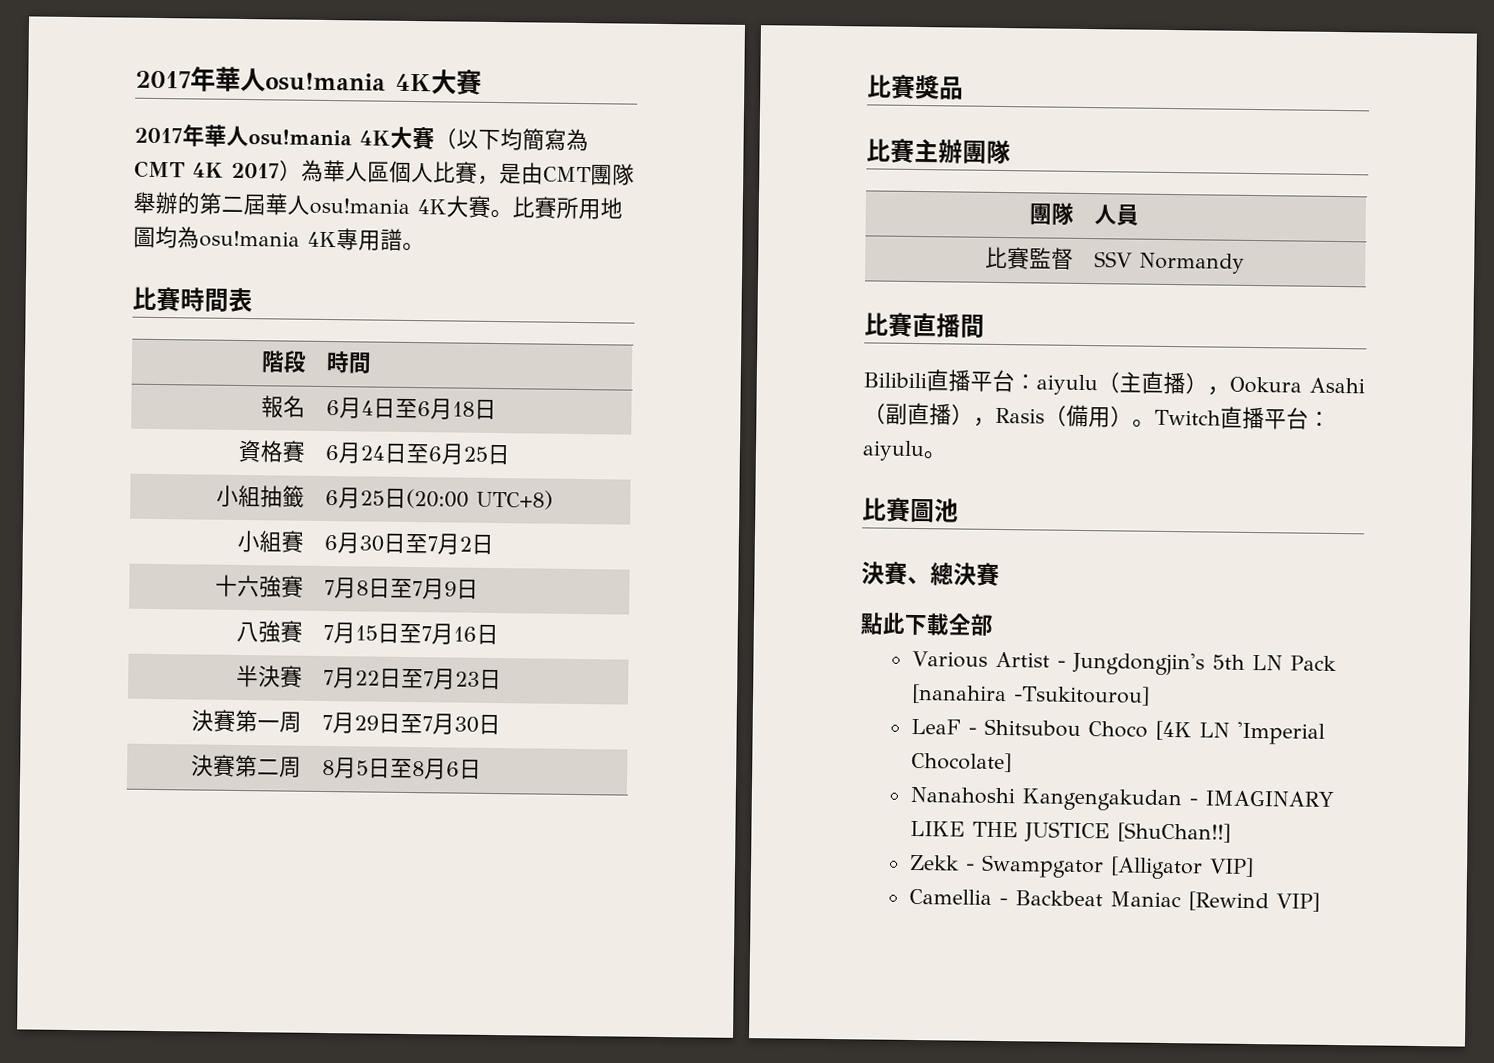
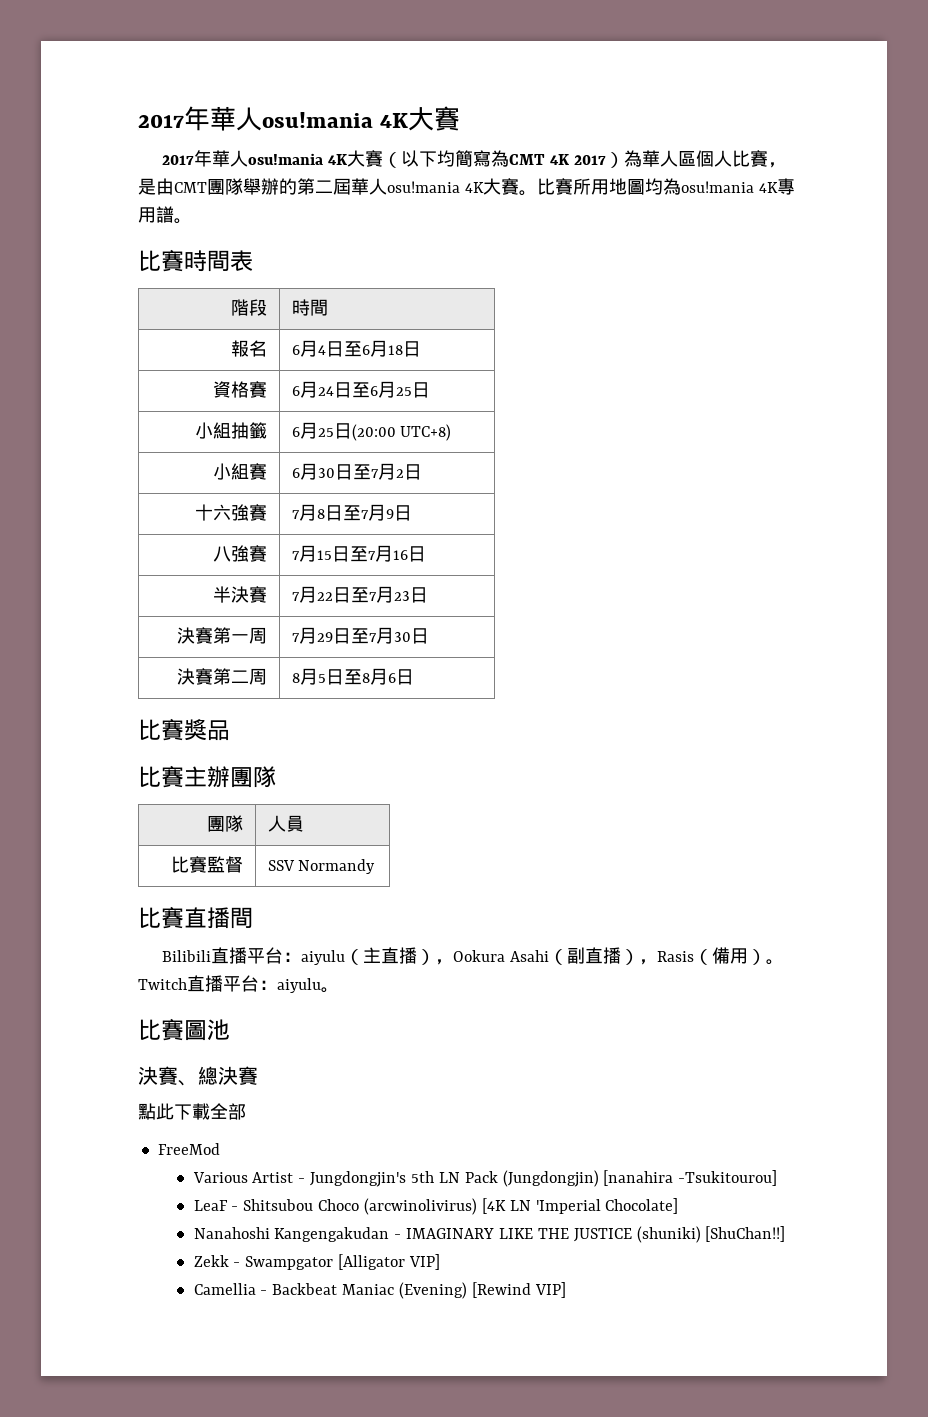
+ FreeMod
- Various Artist - Jungdongjin's 5th LN Pack [nanahira -Tsukitourou]
+ Various Artist - Jungdongjin's 5th LN Pack (Jungdongjin) [nanahira -Tsukitourou]
- LeaF - Shitsubou Choco [4K LN 'Imperial Chocolate]
+ LeaF - Shitsubou Choco (arcwinolivirus) [4K LN 'Imperial Chocolate]
- Nanahoshi Kangengakudan - IMAGINARY LIKE THE JUSTICE [ShuChan!!]
+ Nanahoshi Kangengakudan - IMAGINARY LIKE THE JUSTICE (shuniki) [ShuChan!!]
- Camellia - Backbeat Maniac [Rewind VIP]
+ Camellia - Backbeat Maniac (Evening) [Rewind VIP]

